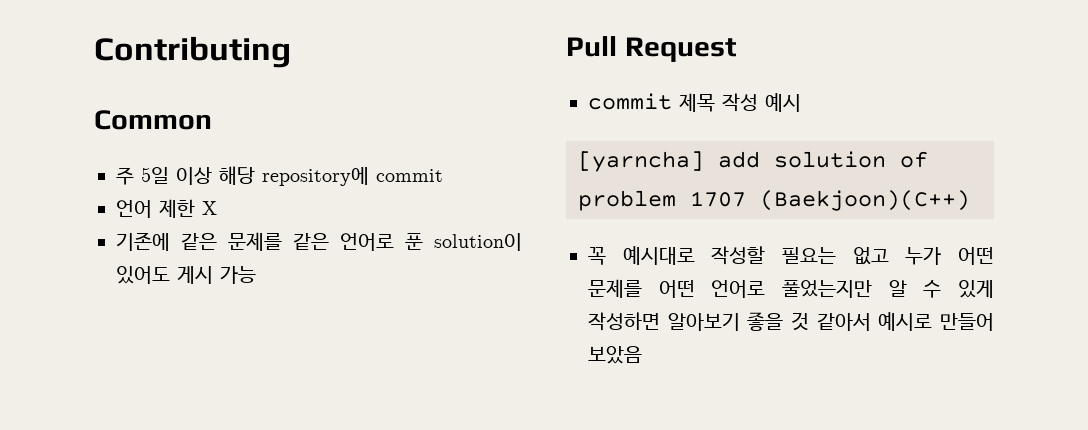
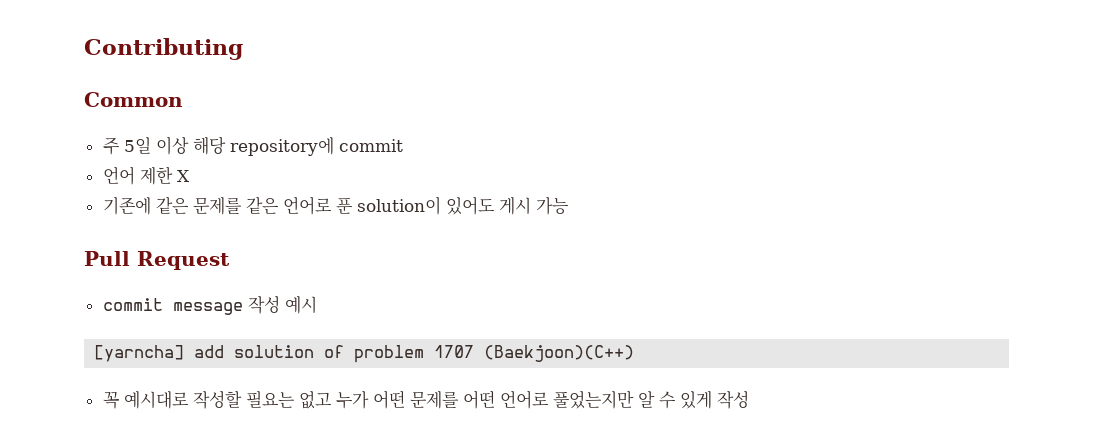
- commit 제목 작성 예시
+ commit message 작성 예시
- 꼭 예시대로 작성할 필요는 없고 누가 어떤 문제를 어떤 언어로 풀었는지만 알 수 있게 작성하면 알아보기 좋을 것 같아서 예시로 만들어 보았음
+ 꼭 예시대로 작성할 필요는 없고 누가 어떤 문제를 어떤 언어로 풀었는지만 알 수 있게 작성

